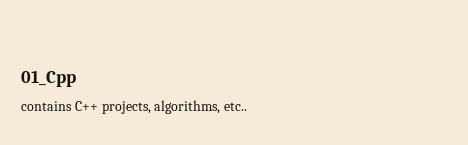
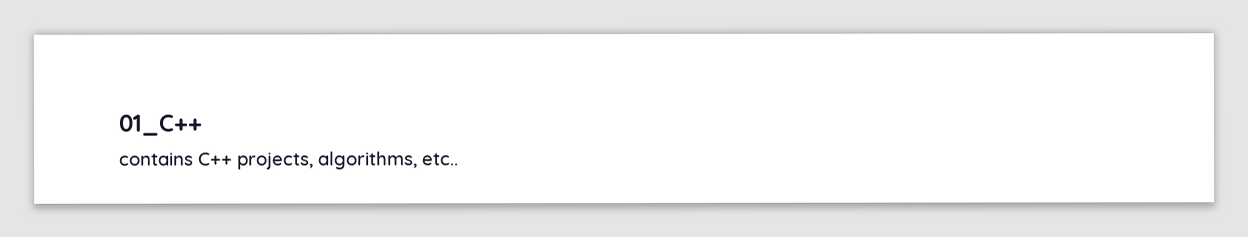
- 01_Cpp
+ 01_C++

